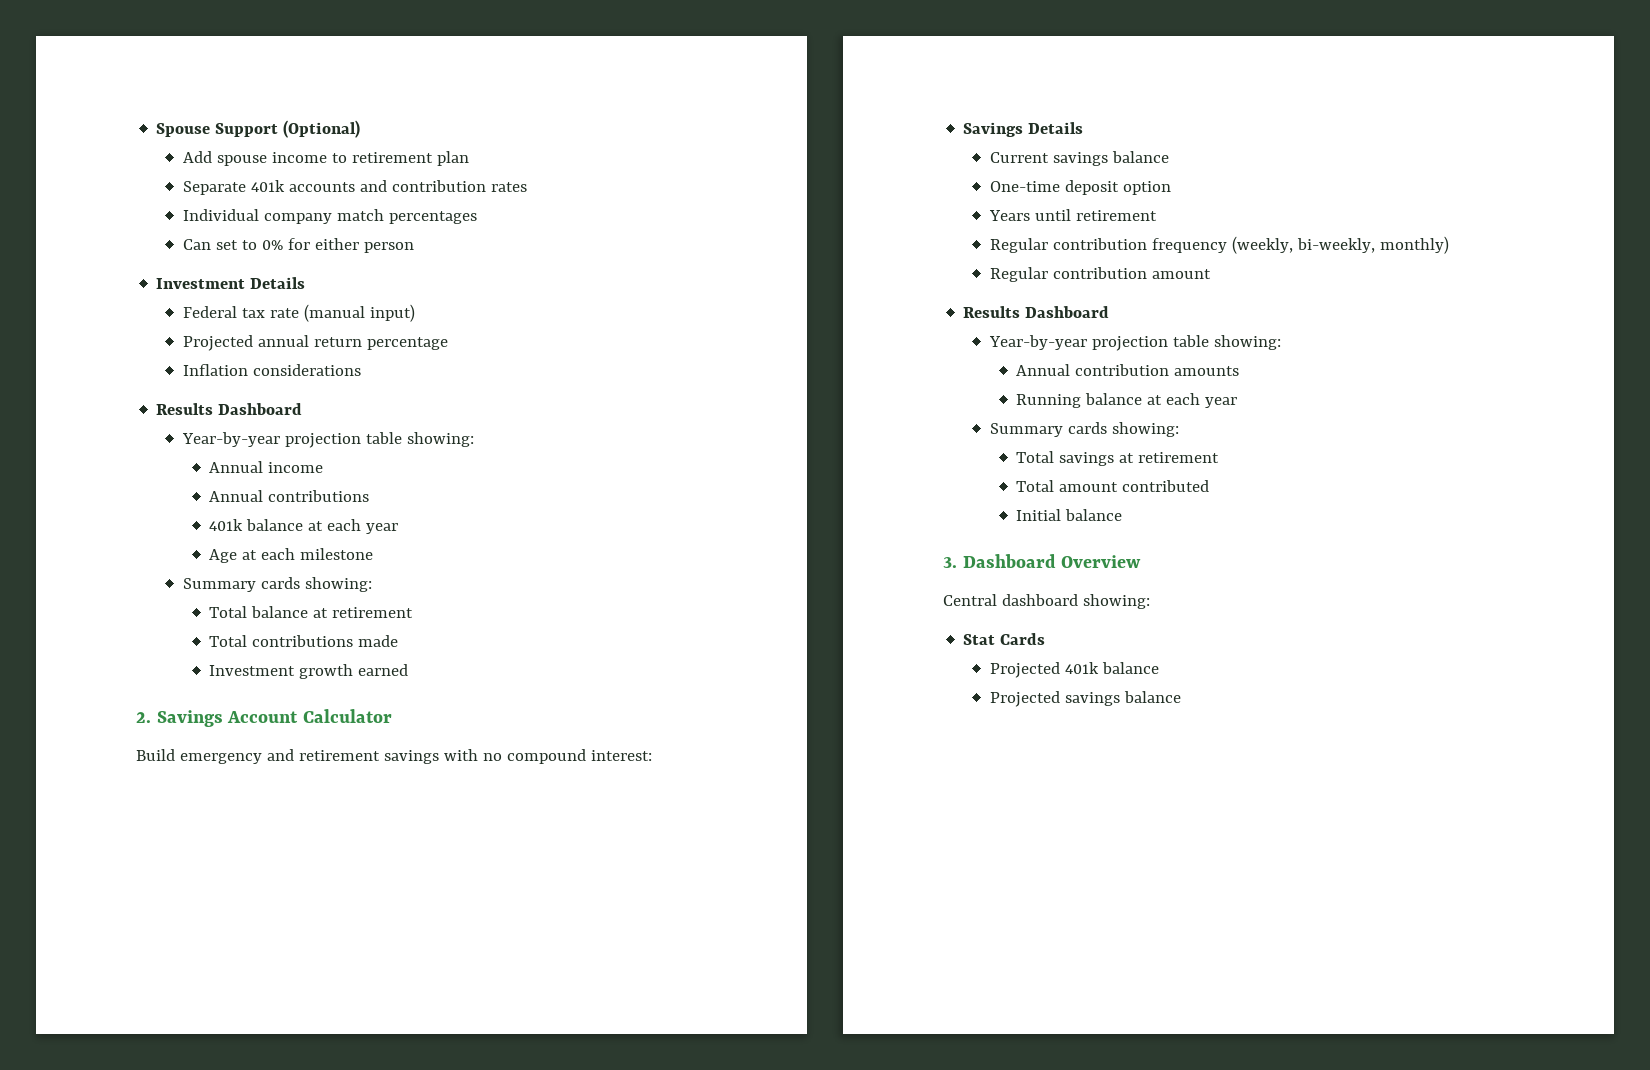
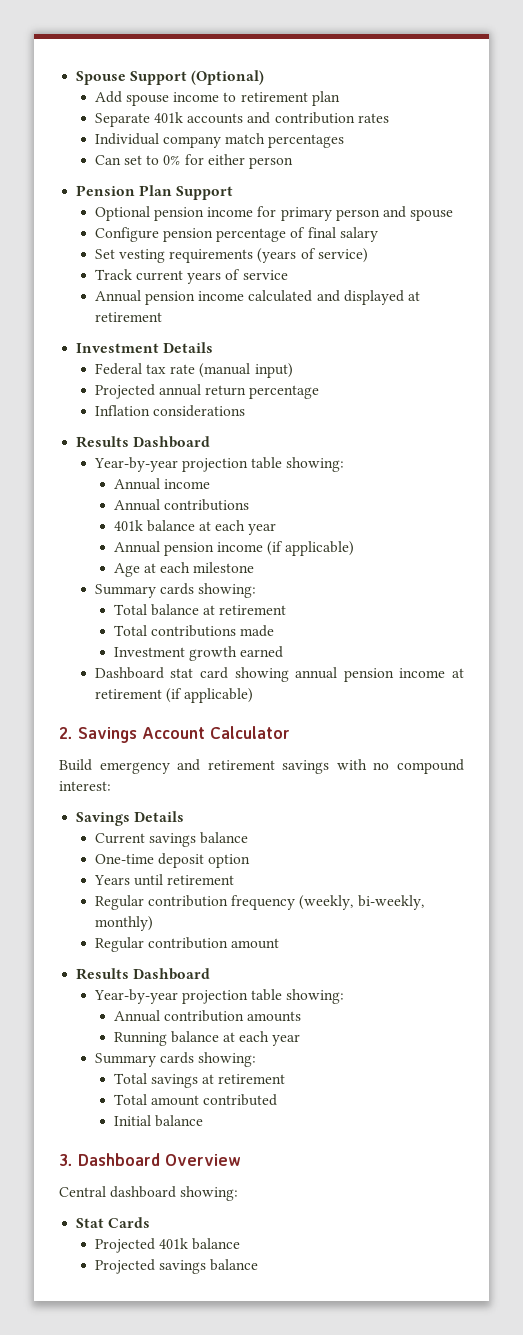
+ Pension Plan Support
+ Optional pension income for primary person and spouse
+ Configure pension percentage of final salary
+ Set vesting requirements (years of service)
+ Track current years of service
+ Annual pension income calculated and displayed at retirement
+ Annual pension income (if applicable)
+ Dashboard stat card showing annual pension income at retirement (if applicable)

